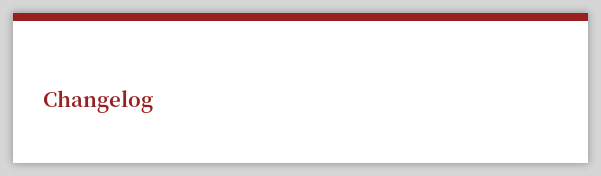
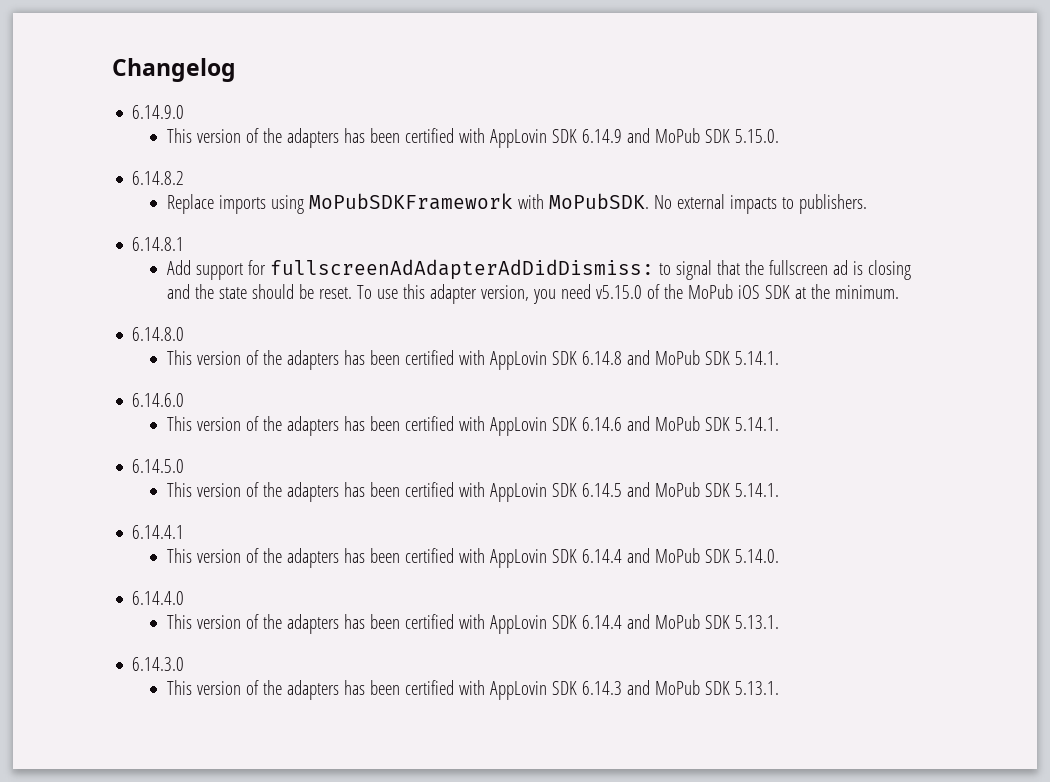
+ 6.14.9.0
+ This version of the adapters has been certified with AppLovin SDK 6.14.9 and MoPub SDK 5.15.0.
+ 6.14.8.2
+ Replace imports using MoPubSDKFramework with MoPubSDK. No external impacts to publishers.
+ 6.14.8.1
+ Add support for fullscreenAdAdapterAdDidDismiss: to signal that the fullscreen ad is closing and the state should be reset. To use this adapter version, you need v5.15.0 of the MoPub iOS SDK at the minimum.
+ 6.14.8.0
+ This version of the adapters has been certified with AppLovin SDK 6.14.8 and MoPub SDK 5.14.1.
+ 6.14.6.0
+ This version of the adapters has been certified with AppLovin SDK 6.14.6 and MoPub SDK 5.14.1.
+ 6.14.5.0
+ This version of the adapters has been certified with AppLovin SDK 6.14.5 and MoPub SDK 5.14.1.
+ 6.14.4.1
+ This version of the adapters has been certified with AppLovin SDK 6.14.4 and MoPub SDK 5.14.0.
+ 6.14.4.0
+ This version of the adapters has been certified with AppLovin SDK 6.14.4 and MoPub SDK 5.13.1.
+ 6.14.3.0
+ This version of the adapters has been certified with AppLovin SDK 6.14.3 and MoPub SDK 5.13.1.

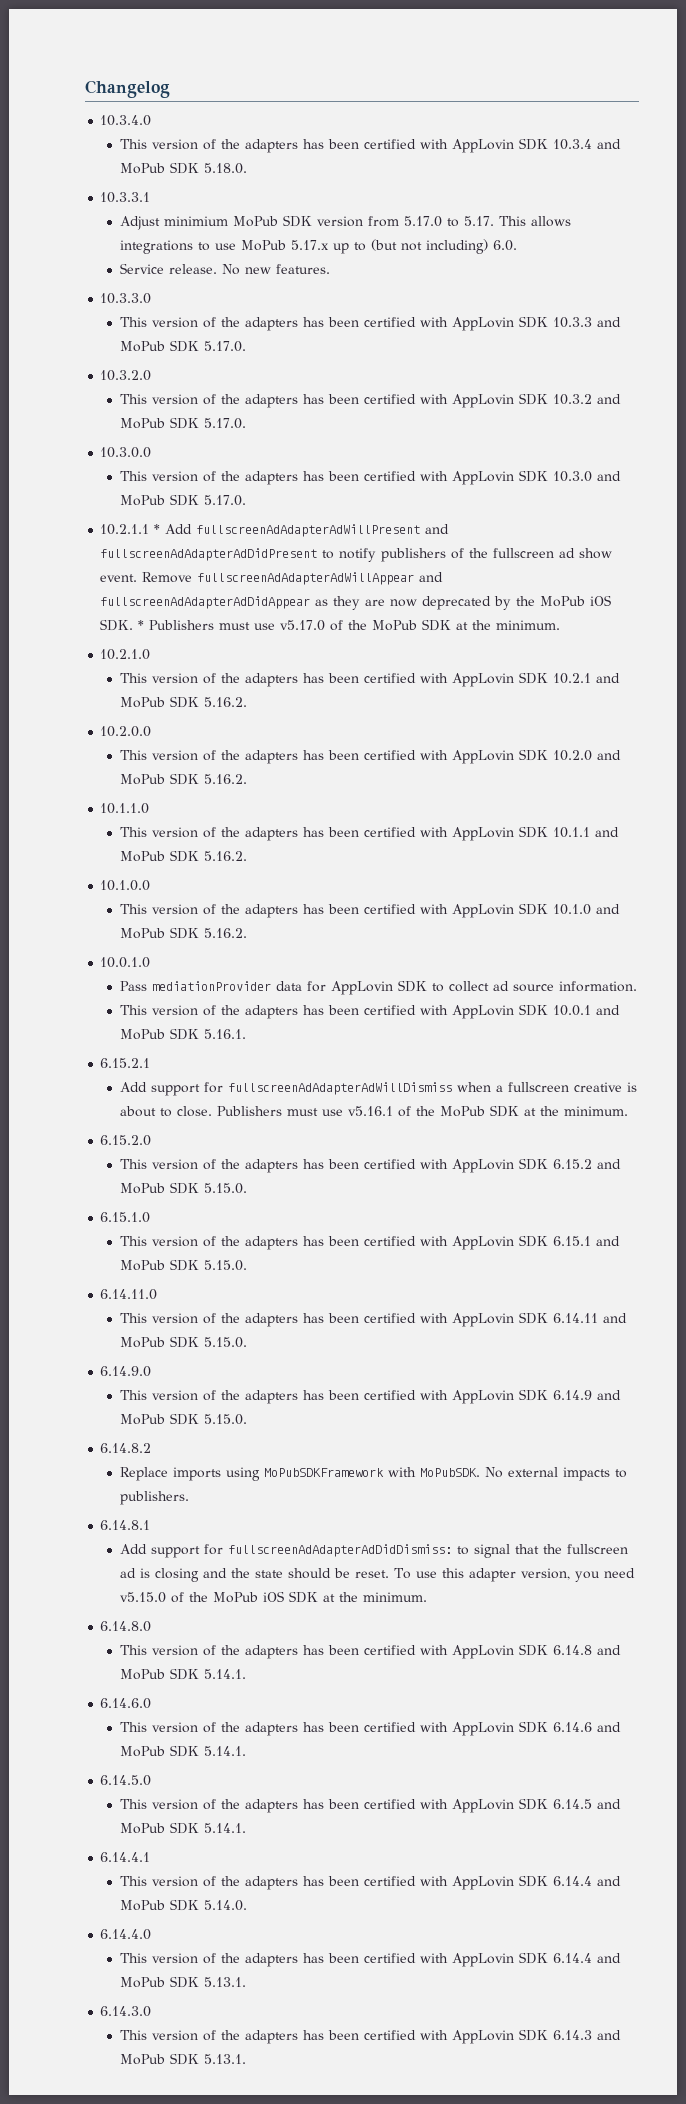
+ 10.3.4.0
+ This version of the adapters has been certified with AppLovin SDK 10.3.4 and MoPub SDK 5.18.0.
+ 10.3.3.1
+ Adjust minimium MoPub SDK version from 5.17.0 to 5.17. This allows integrations to use MoPub 5.17.x up to (but not including) 6.0.
+ Service release. No new features.
+ 10.3.3.0
+ This version of the adapters has been certified with AppLovin SDK 10.3.3 and MoPub SDK 5.17.0.
+ 10.3.2.0
+ This version of the adapters has been certified with AppLovin SDK 10.3.2 and MoPub SDK 5.17.0.
+ 10.3.0.0
+ This version of the adapters has been certified with AppLovin SDK 10.3.0 and MoPub SDK 5.17.0.
+ 10.2.1.1 * Add fullscreenAdAdapterAdWillPresent and fullscreenAdAdapterAdDidPresent to notify publishers of the fullscreen ad show event. Remove fullscreenAdAdapterAdWillAppear and fullscreenAdAdapterAdDidAppear as they are now deprecated by the MoPub iOS SDK. * Publishers must use v5.17.0 of the MoPub SDK at the minimum.
+ 10.2.1.0
+ This version of the adapters has been certified with AppLovin SDK 10.2.1 and MoPub SDK 5.16.2.
+ 10.2.0.0
+ This version of the adapters has been certified with AppLovin SDK 10.2.0 and MoPub SDK 5.16.2.
+ 10.1.1.0
+ This version of the adapters has been certified with AppLovin SDK 10.1.1 and MoPub SDK 5.16.2.
+ 10.1.0.0
+ This version of the adapters has been certified with AppLovin SDK 10.1.0 and MoPub SDK 5.16.2.
+ 10.0.1.0
+ Pass mediationProvider data for AppLovin SDK to collect ad source information.
+ This version of the adapters has been certified with AppLovin SDK 10.0.1 and MoPub SDK 5.16.1.
+ 6.15.2.1
+ Add support for fullscreenAdAdapterAdWillDismiss when a fullscreen creative is about to close. Publishers must use v5.16.1 of the MoPub SDK at the minimum.
+ 6.15.2.0
+ This version of the adapters has been certified with AppLovin SDK 6.15.2 and MoPub SDK 5.15.0.
+ 6.15.1.0
+ This version of the adapters has been certified with AppLovin SDK 6.15.1 and MoPub SDK 5.15.0.
+ 6.14.11.0
+ This version of the adapters has been certified with AppLovin SDK 6.14.11 and MoPub SDK 5.15.0.

